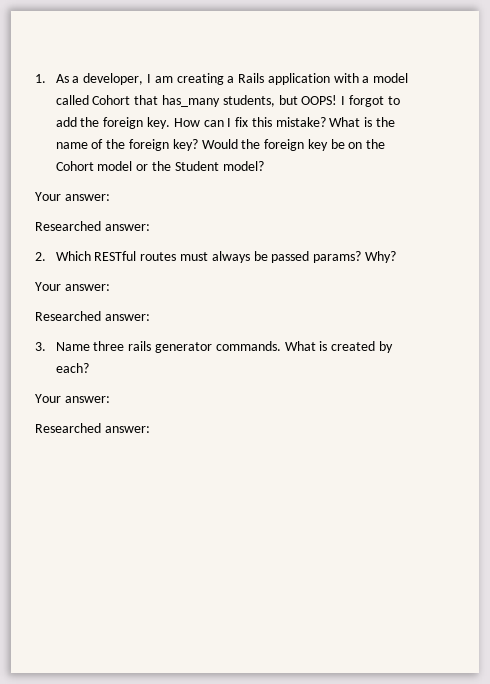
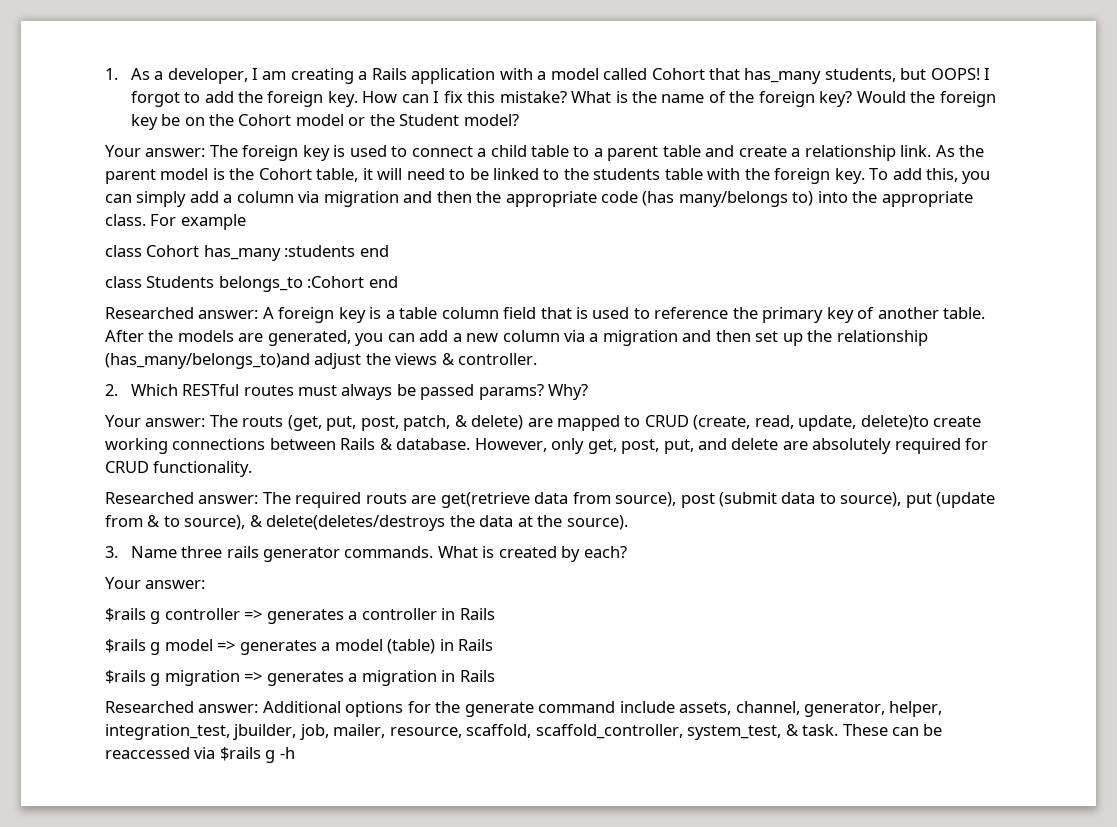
  Would the foreign key be on the Cohort model or the Student model?
- Your answer:
- Researched answer:
+ Your answer: The foreign key is used to connect a child table to a parent table and create a relationship link. As the parent model is the Cohort table, it will need to be linked to the students table with the foreign key. To add this, you can simply add a column via migration and then the appropriate code (has many/belongs to) into the appropriate class. For example
+ class Cohort has_many :students end
+ class Students belongs_to :Cohort end
+ Researched answer: A foreign key is a table column field that is used to reference the primary key of another table. After the models are generated, you can add a new column via a migration and then set up the relationship (has_many/belongs_to)and adjust the views & controller.
  Why?
- Your answer:
- Researched answer:
+ Your answer: The routs (get, put, post, patch, & delete) are mapped to CRUD (create, read, update, delete)to create working connections between Rails & database. However, only get, post, put, and delete are absolutely required for CRUD functionality.
+ Researched answer: The required routs are get(retrieve data from source), post (submit data to source), put (update from & to source), & delete(deletes/destroys the data at the source).
  What is created by each?
  Your answer:
- Researched answer:
+ $rails g controller => generates a controller in Rails
+ $rails g model => generates a model (table) in Rails
+ $rails g migration => generates a migration in Rails
+ Researched answer: Additional options for the generate command include assets, channel, generator, helper, integration_test, jbuilder, job, mailer, resource, scaffold, scaffold_controller, system_test, & task. These can be reaccessed via $rails g -h

